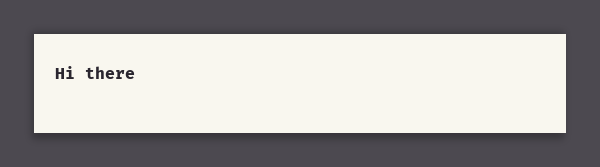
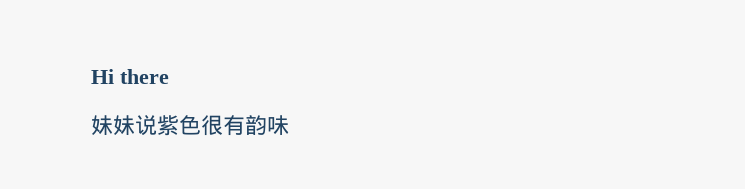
+ 妹妹说紫色很有韵味

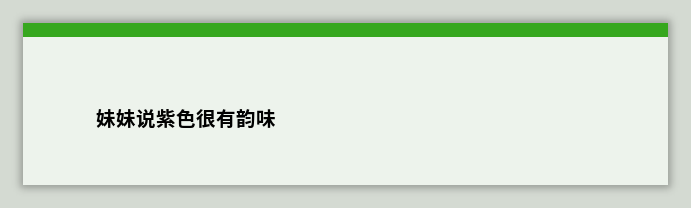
- Hi there

